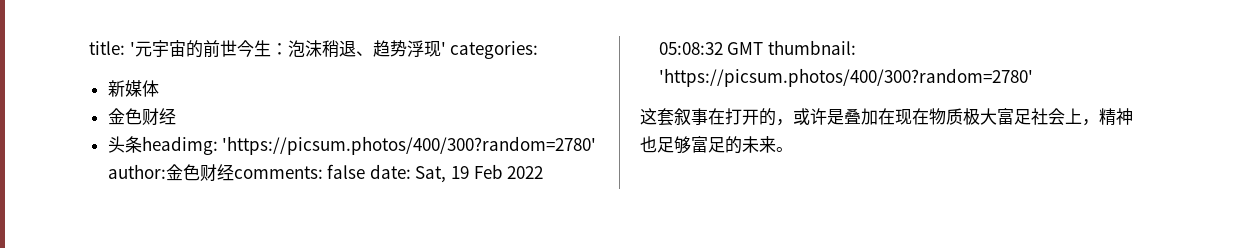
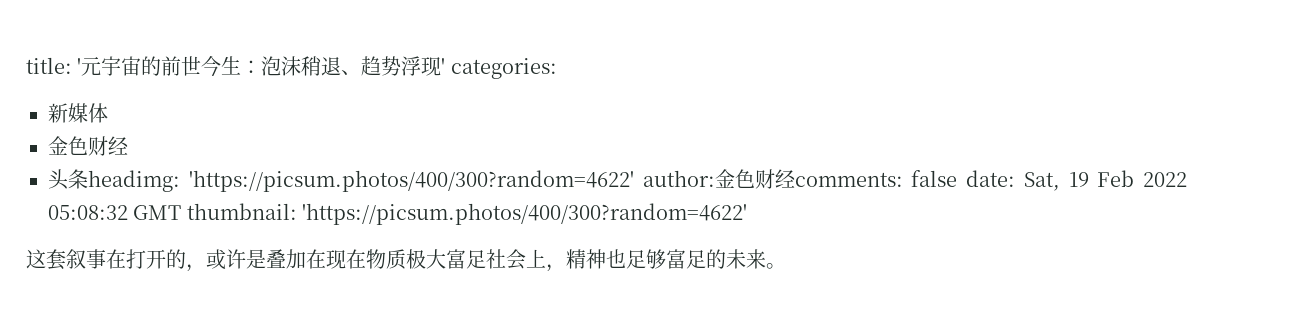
- 头条headimg: 'https://picsum.photos/400/300?random=2780' author:金色财经comments: false date: Sat, 19 Feb 2022 05:08:32 GMT thumbnail: 'https://picsum.photos/400/300?random=2780'
+ 头条headimg: 'https://picsum.photos/400/300?random=4622' author:金色财经comments: false date: Sat, 19 Feb 2022 05:08:32 GMT thumbnail: 'https://picsum.photos/400/300?random=4622'

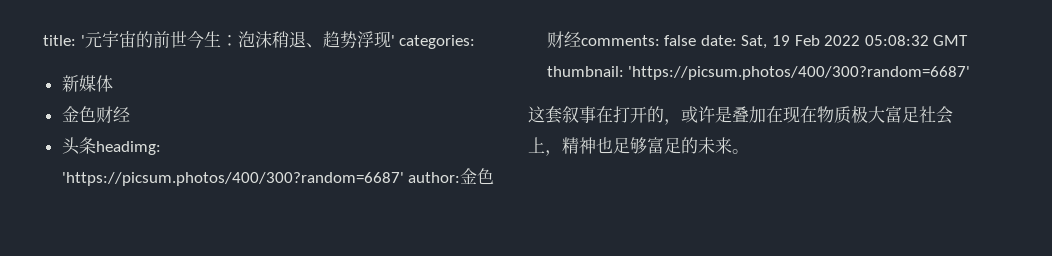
- 头条headimg: 'https://picsum.photos/400/300?random=4622' author:金色财经comments: false date: Sat, 19 Feb 2022 05:08:32 GMT thumbnail: 'https://picsum.photos/400/300?random=4622'
+ 头条headimg: 'https://picsum.photos/400/300?random=6687' author:金色财经comments: false date: Sat, 19 Feb 2022 05:08:32 GMT thumbnail: 'https://picsum.photos/400/300?random=6687'

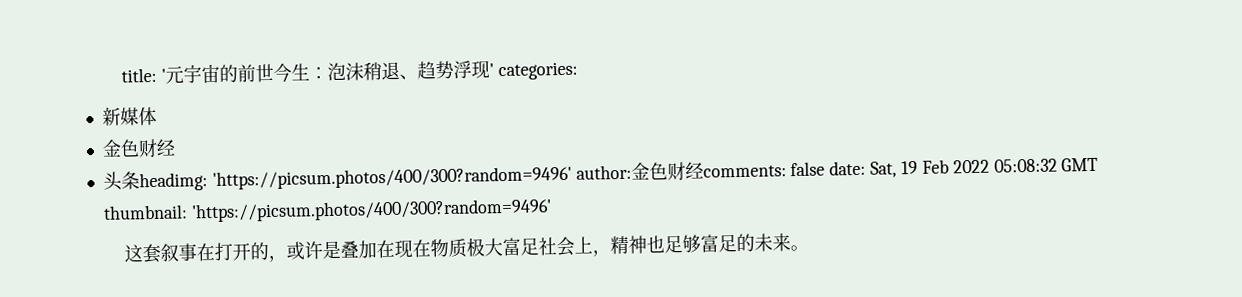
- 头条headimg: 'https://picsum.photos/400/300?random=6687' author:金色财经comments: false date: Sat, 19 Feb 2022 05:08:32 GMT thumbnail: 'https://picsum.photos/400/300?random=6687'
+ 头条headimg: 'https://picsum.photos/400/300?random=9496' author:金色财经comments: false date: Sat, 19 Feb 2022 05:08:32 GMT thumbnail: 'https://picsum.photos/400/300?random=9496'

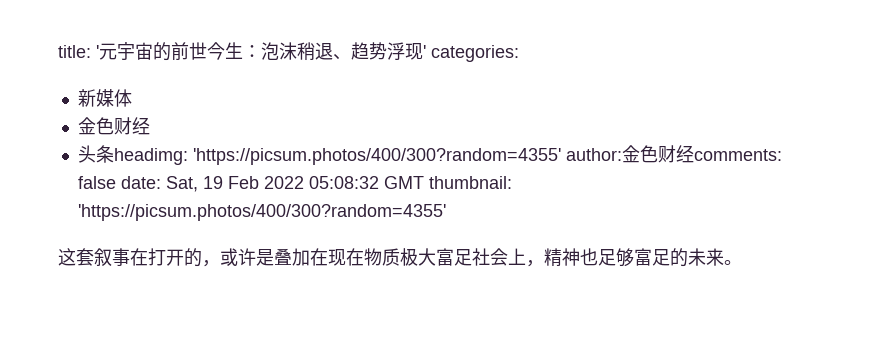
- 头条headimg: 'https://picsum.photos/400/300?random=9496' author:金色财经comments: false date: Sat, 19 Feb 2022 05:08:32 GMT thumbnail: 'https://picsum.photos/400/300?random=9496'
+ 头条headimg: 'https://picsum.photos/400/300?random=4355' author:金色财经comments: false date: Sat, 19 Feb 2022 05:08:32 GMT thumbnail: 'https://picsum.photos/400/300?random=4355'

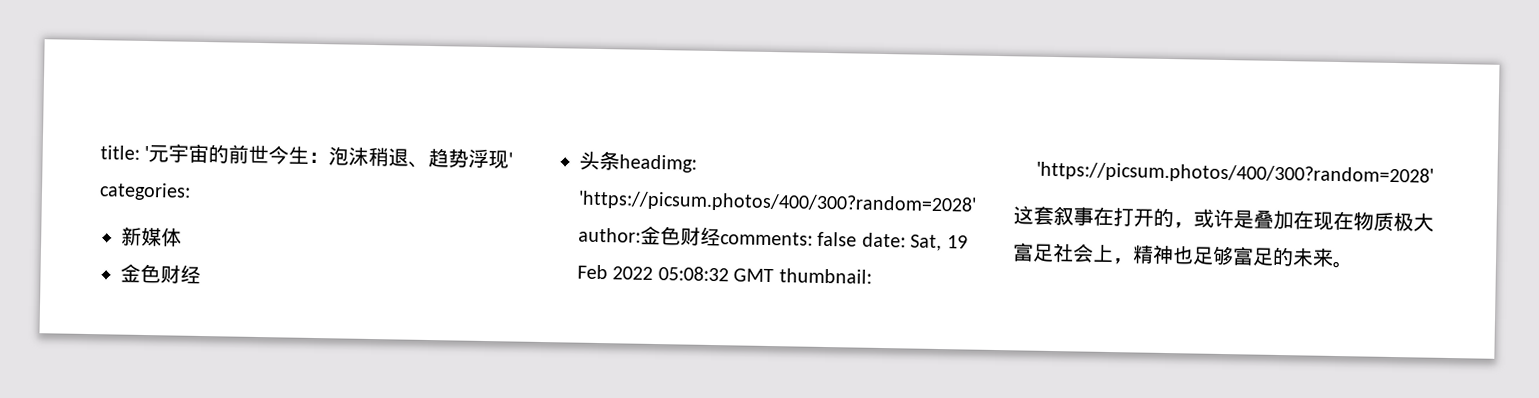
- 头条headimg: 'https://picsum.photos/400/300?random=4355' author:金色财经comments: false date: Sat, 19 Feb 2022 05:08:32 GMT thumbnail: 'https://picsum.photos/400/300?random=4355'
+ 头条headimg: 'https://picsum.photos/400/300?random=2028' author:金色财经comments: false date: Sat, 19 Feb 2022 05:08:32 GMT thumbnail: 'https://picsum.photos/400/300?random=2028'

